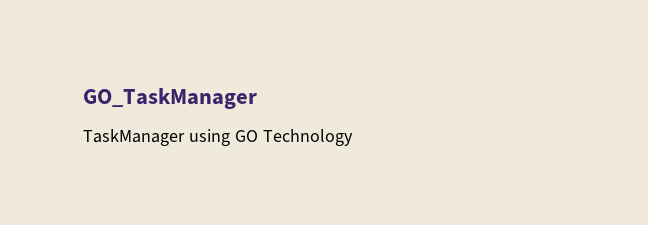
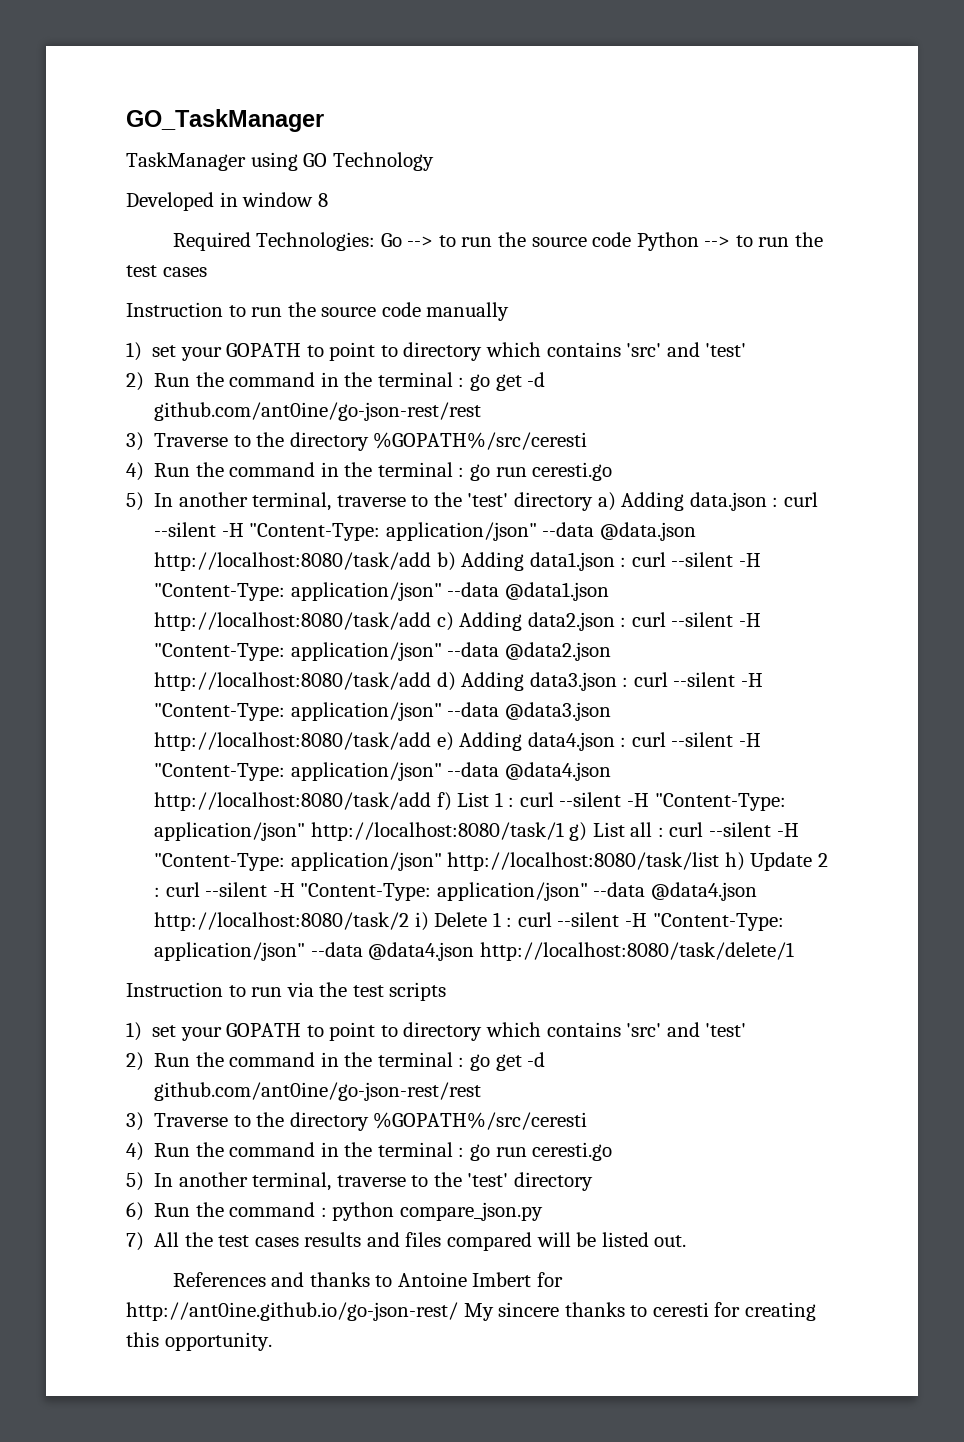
+ Developed in window 8
+ Required Technologies: Go --> to run the source code Python --> to run the test cases
+ Instruction to run the source code manually
+ 1) set your GOPATH to point to directory which contains 'src' and 'test'
+ 2) Run the command in the terminal : go get -d github.com/ant0ine/go-json-rest/rest
+ 3) Traverse to the directory %GOPATH%/src/ceresti
+ 4) Run the command in the terminal : go run ceresti.go
+ 5) In another terminal, traverse to the 'test' directory a) Adding data.json : curl --silent -H "Content-Type: application/json" --data @data.json http://localhost:8080/task/add b) Adding data1.json : curl --silent -H "Content-Type: application/json" --data @data1.json http://localhost:8080/task/add c) Adding data2.json : curl --silent -H "Content-Type: application/json" --data @data2.json http://localhost:8080/task/add d) Adding data3.json : curl --silent -H "Content-Type: application/json" --data @data3.json http://localhost:8080/task/add e) Adding data4.json : curl --silent -H "Content-Type: application/json" --data @data4.json http://localhost:8080/task/add f) List 1 : curl --silent -H "Content-Type: application/json" http://localhost:8080/task/1 g) List all : curl --silent -H "Content-Type: application/json" http://localhost:8080/task/list h) Update 2 : curl --silent -H "Content-Type: application/json" --data @data4.json http://localhost:8080/task/2 i) Delete 1 : curl --silent -H "Content-Type: application/json" --data @data4.json http://localhost:8080/task/delete/1
+ Instruction to run via the test scripts
+ 1) set your GOPATH to point to directory which contains 'src' and 'test'
+ 2) Run the command in the terminal : go get -d github.com/ant0ine/go-json-rest/rest
+ 3) Traverse to the directory %GOPATH%/src/ceresti
+ 4) Run the command in the terminal : go run ceresti.go
+ 5) In another terminal, traverse to the 'test' directory
+ 6) Run the command : python compare_json.py
+ 7) All the test cases results and files compared will be listed out.
+ References and thanks to Antoine Imbert for http://ant0ine.github.io/go-json-rest/ My sincere thanks to ceresti for creating this opportunity.

